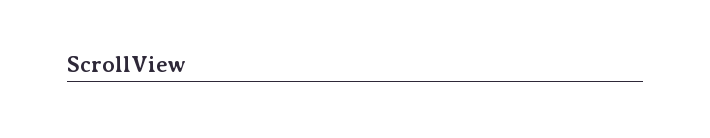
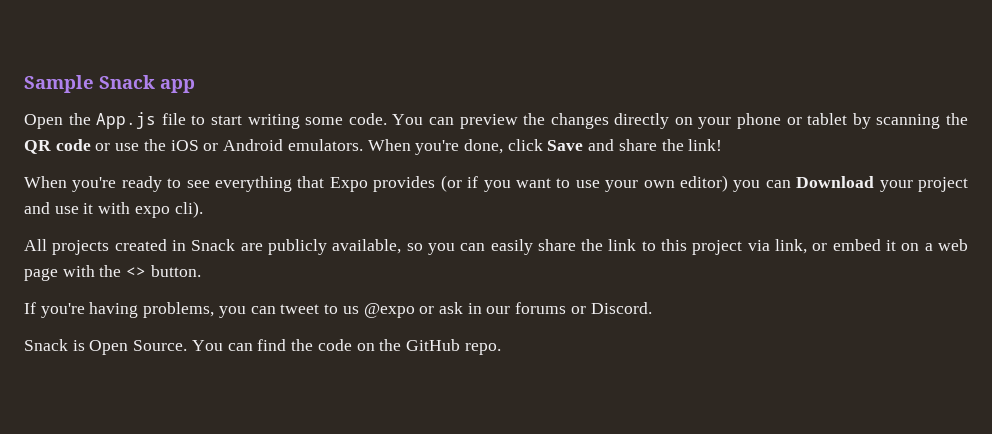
- ScrollView
+ Sample Snack app
+ Open the App.js file to start writing some code. You can preview the changes directly on your phone or tablet by scanning the QR code or use the iOS or Android emulators. When you're done, click Save and share the link!
+ When you're ready to see everything that Expo provides (or if you want to use your own editor) you can Download your project and use it with expo cli).
+ All projects created in Snack are publicly available, so you can easily share the link to this project via link, or embed it on a web page with the <> button.
+ If you're having problems, you can tweet to us @expo or ask in our forums or Discord.
+ Snack is Open Source. You can find the code on the GitHub repo.

